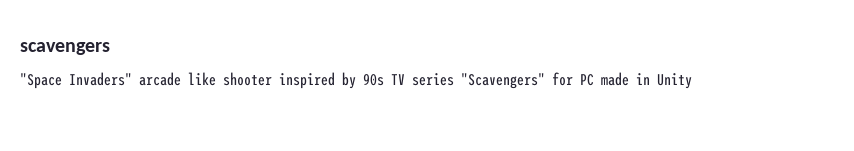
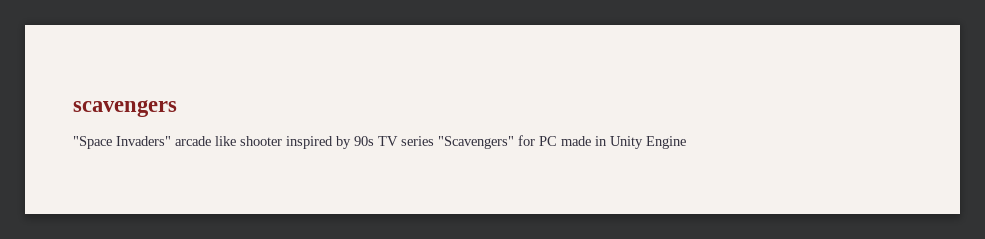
- "Space Invaders" arcade like shooter inspired by 90s TV series "Scavengers" for PC made in Unity
+ "Space Invaders" arcade like shooter inspired by 90s TV series "Scavengers" for PC made in Unity Engine

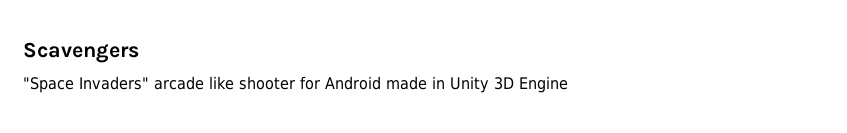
- scavengers
+ Scavengers
- "Space Invaders" arcade like shooter inspired by 90s TV series "Scavengers" for PC made in Unity Engine
+ "Space Invaders" arcade like shooter for Android made in Unity 3D Engine

